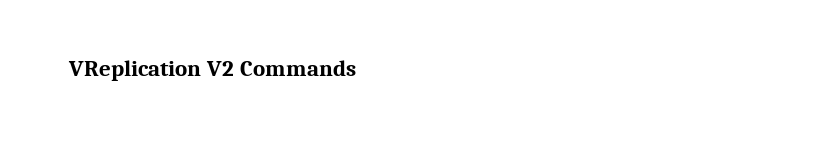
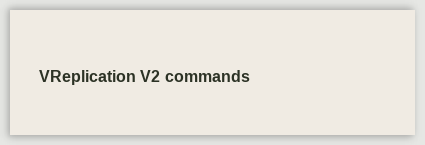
- VReplication V2 Commands
+ VReplication V2 commands

